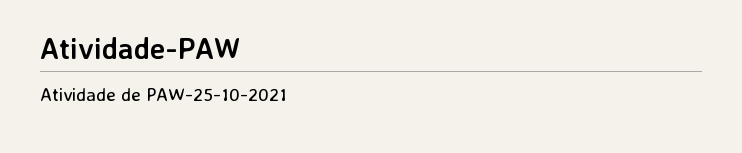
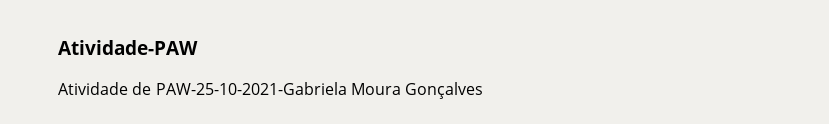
- Atividade de PAW-25-10-2021
+ Atividade de PAW-25-10-2021-Gabriela Moura Gonçalves

